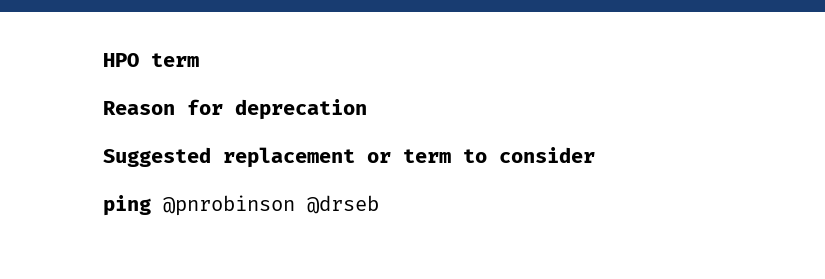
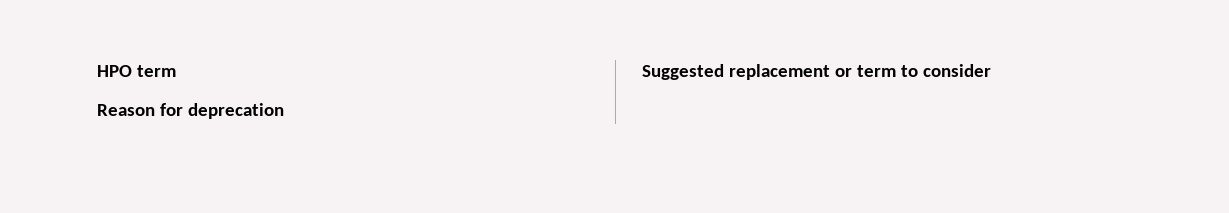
- ping @pnrobinson @drseb

